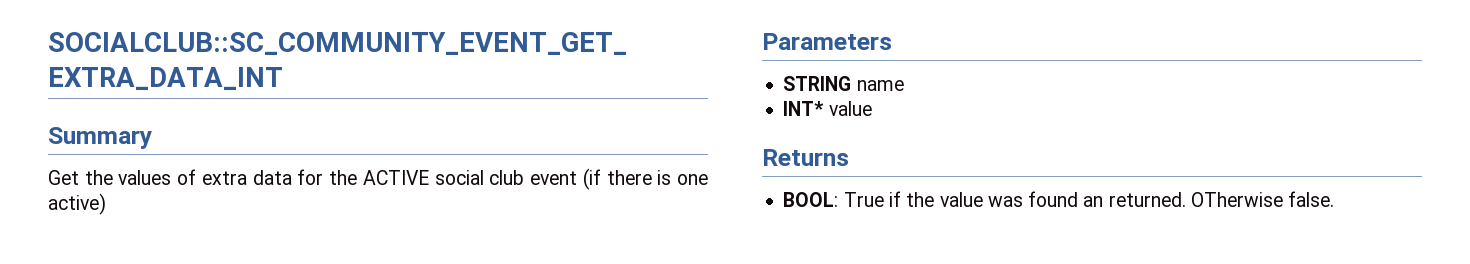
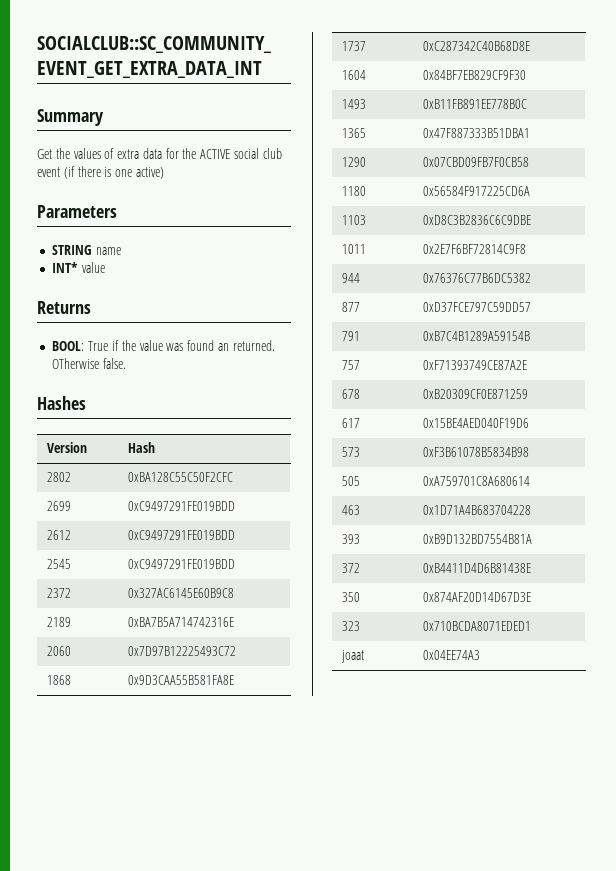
+ Hashes
+ Version | Hash
+ 2802 | 0xBA128C55C50F2CFC
+ 2699 | 0xC9497291FE019BDD
+ 2612 | 0xC9497291FE019BDD
+ 2545 | 0xC9497291FE019BDD
+ 2372 | 0x327AC6145E60B9C8
+ 2189 | 0xBA7B5A714742316E
+ 2060 | 0x7D97B12225493C72
+ 1868 | 0x9D3CAA55B581FA8E
+ 1737 | 0xC287342C40B68D8E
+ 1604 | 0x84BF7EB829CF9F30
+ 1493 | 0xB11FB891EE778B0C
+ 1365 | 0x47F887333B51DBA1
+ 1290 | 0x07CBD09FB7F0CB58
+ 1180 | 0x56584F917225CD6A
+ 1103 | 0xD8C3B2836C6C9DBE
+ 1011 | 0x2E7F6BF72814C9F8
+ 944 | 0x76376C77B6DC5382
+ 877 | 0xD37FCE797C59DD57
+ 791 | 0xB7C4B1289A59154B
+ 757 | 0xF71393749CE87A2E
+ 678 | 0xB20309CF0E871259
+ 617 | 0x15BE4AED040F19D6
+ 573 | 0xF3B61078B5834B98
+ 505 | 0xA759701C8A680614
+ 463 | 0x1D71A4B683704228
+ 393 | 0xB9D132BD7554B81A
+ 372 | 0xB4411D4D6B81438E
+ 350 | 0x874AF20D14D67D3E
+ 323 | 0x710BCDA8071EDED1
+ joaat | 0x04EE74A3

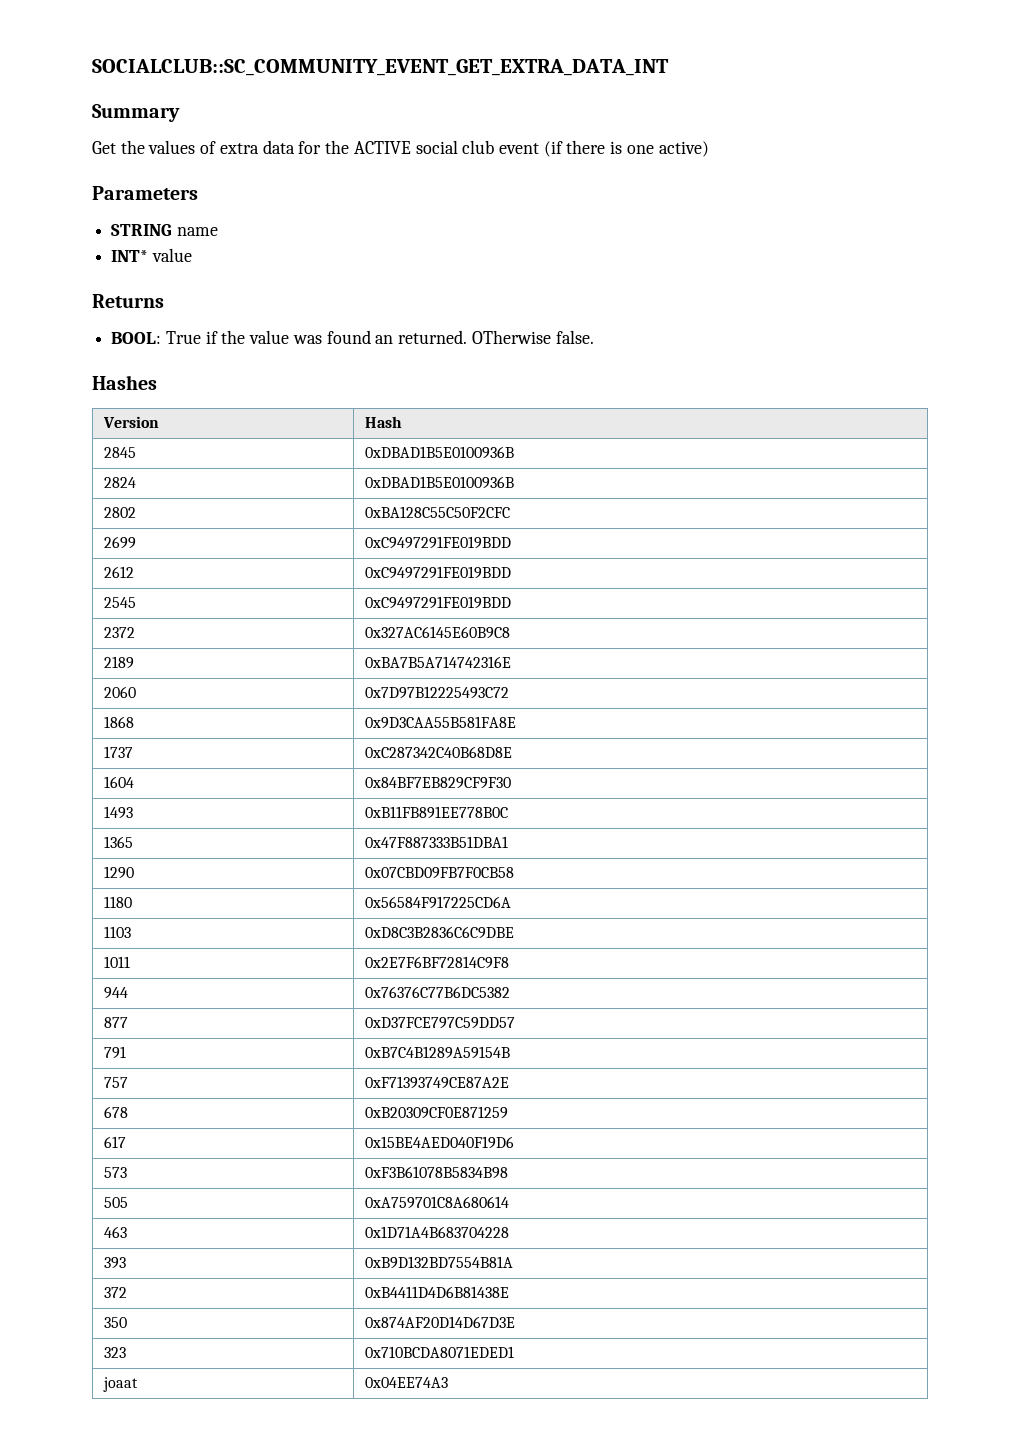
+ 2845 | 0xDBAD1B5E0100936B
+ 2824 | 0xDBAD1B5E0100936B

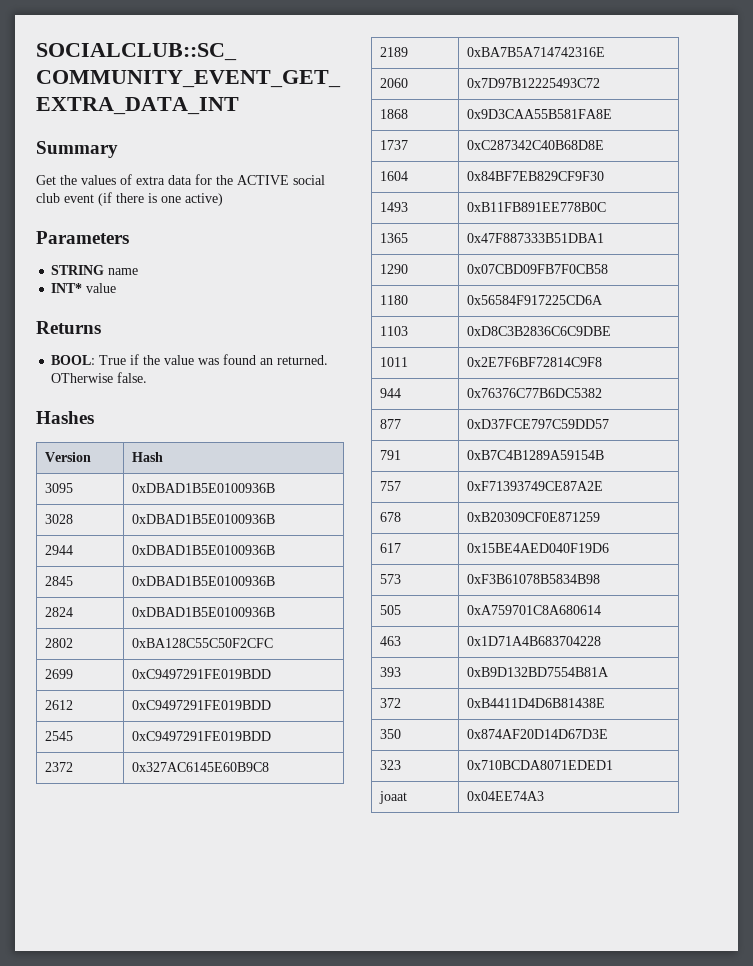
+ 3095 | 0xDBAD1B5E0100936B
+ 3028 | 0xDBAD1B5E0100936B
+ 2944 | 0xDBAD1B5E0100936B

